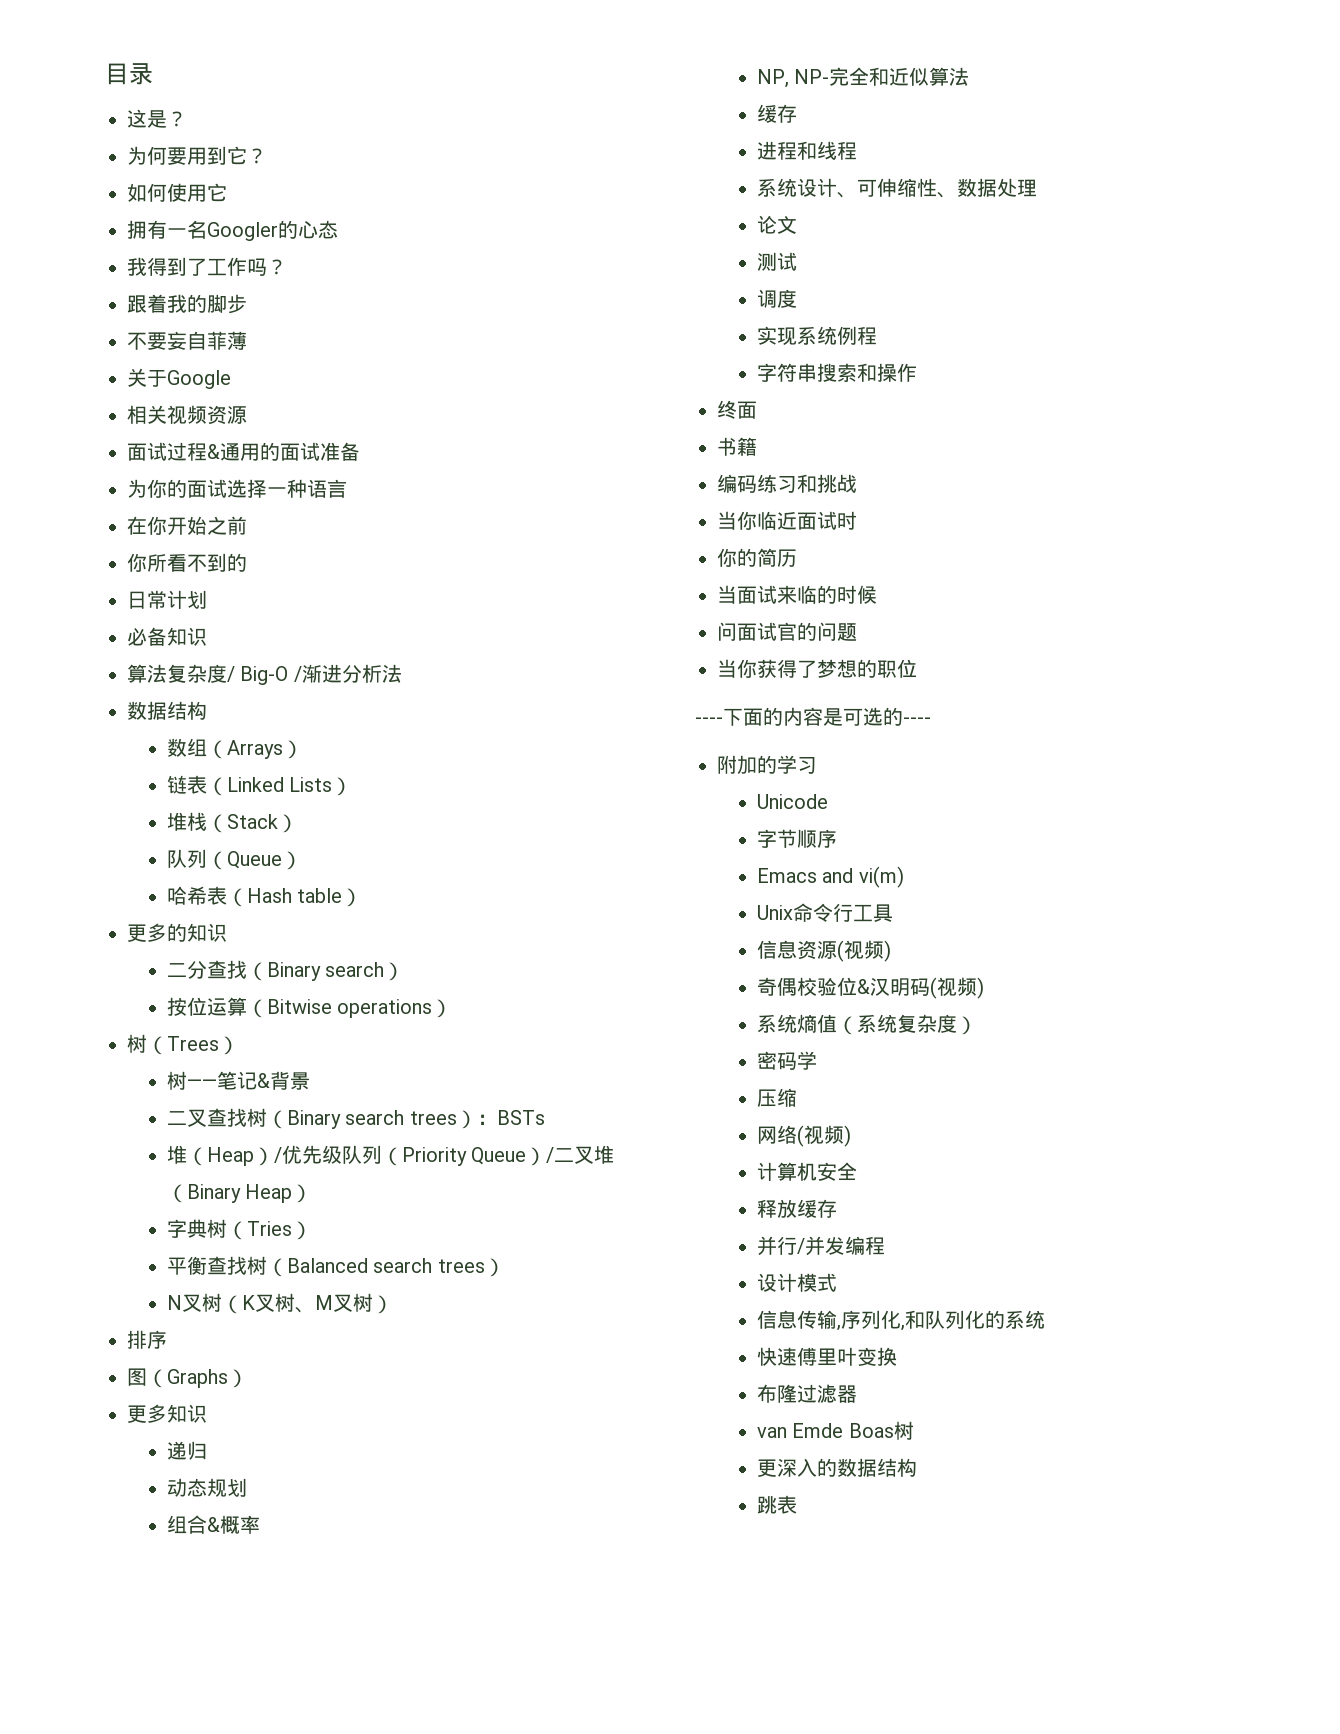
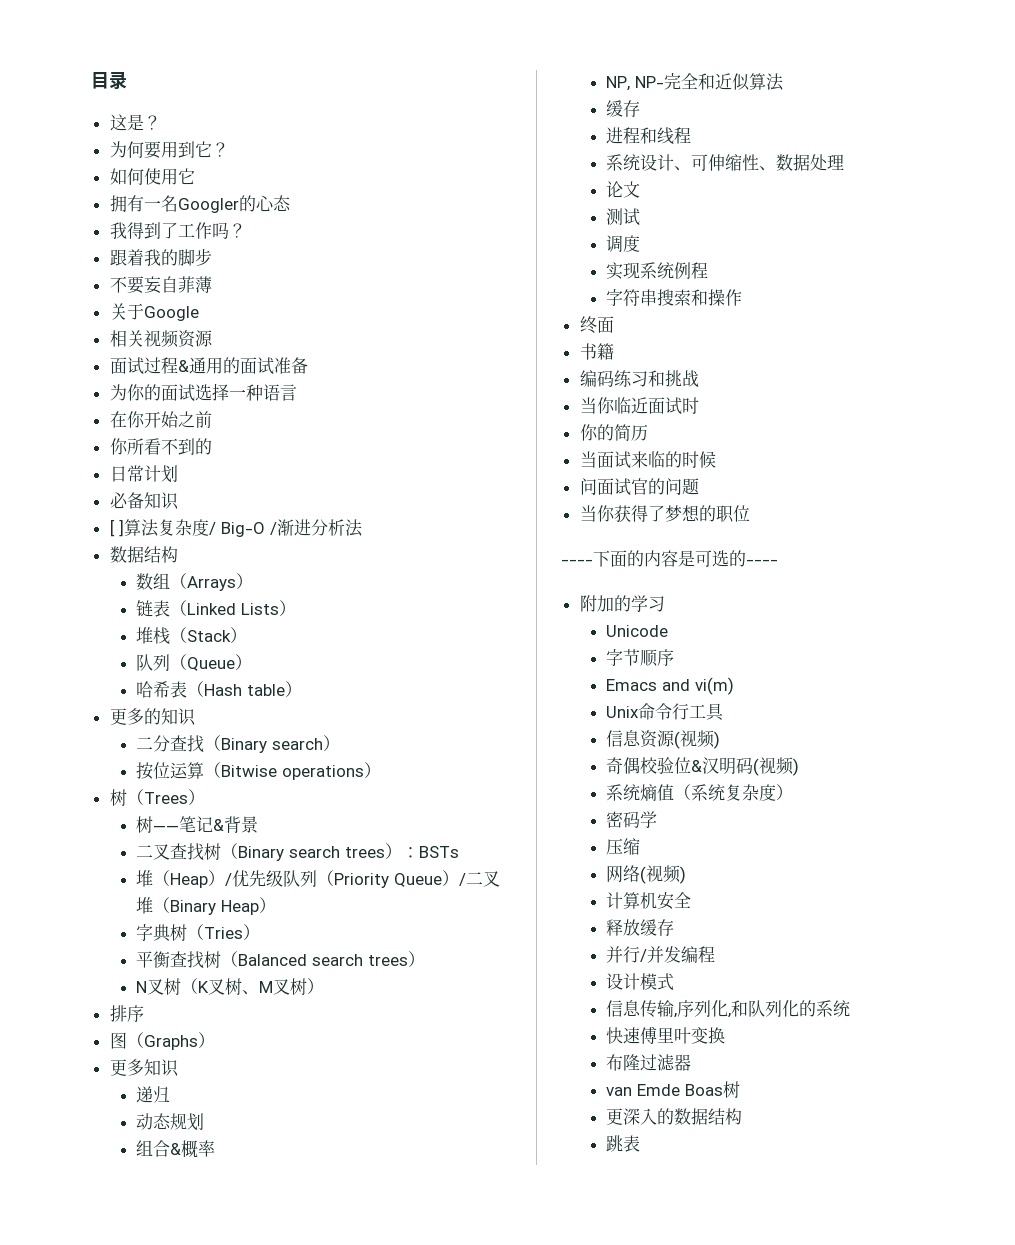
- 算法复杂度/ Big-O /渐进分析法
+ [ ]算法复杂度/ Big-O /渐进分析法

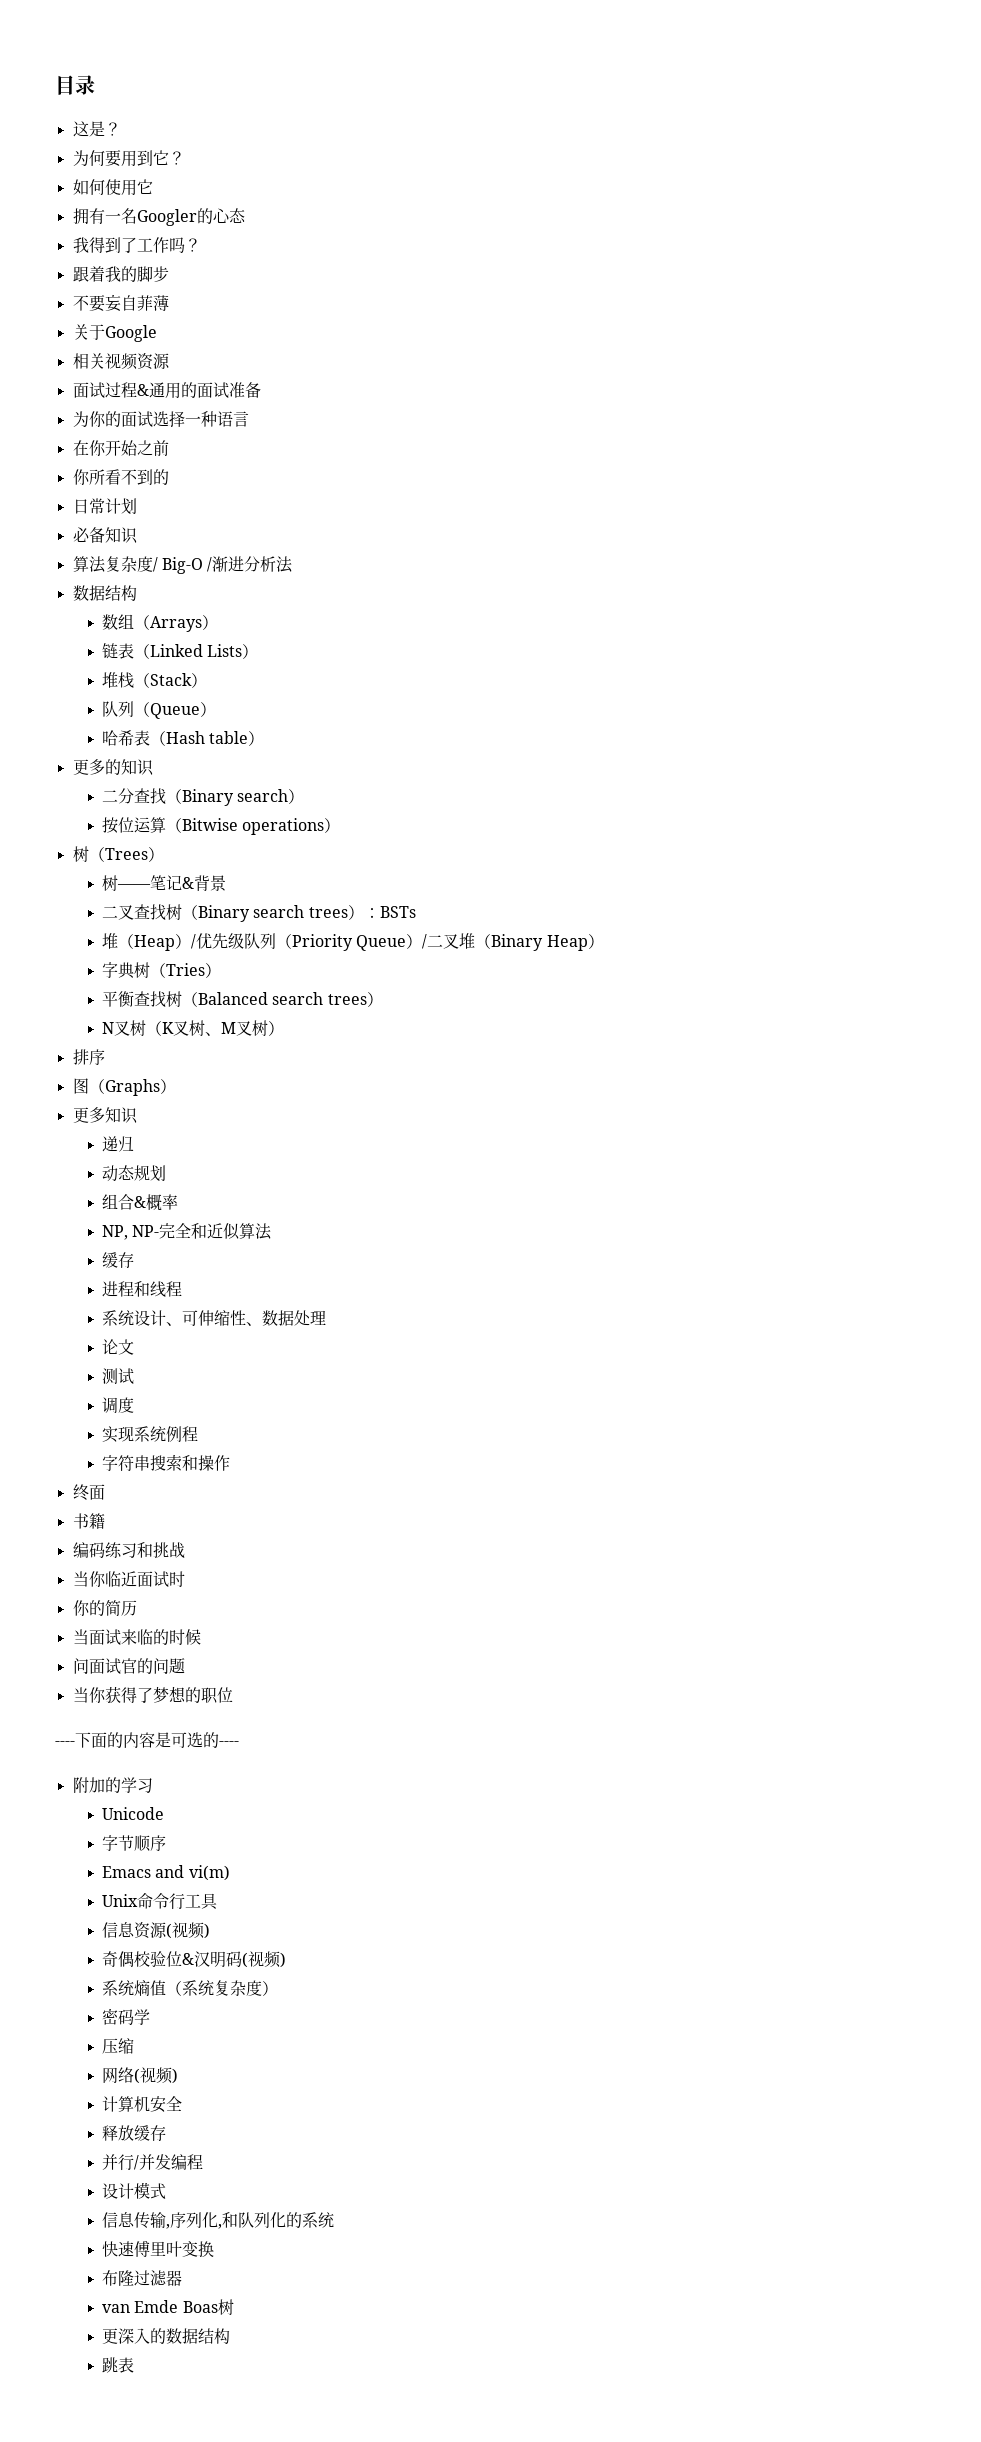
- [ ]算法复杂度/ Big-O /渐进分析法
+ 算法复杂度/ Big-O /渐进分析法

